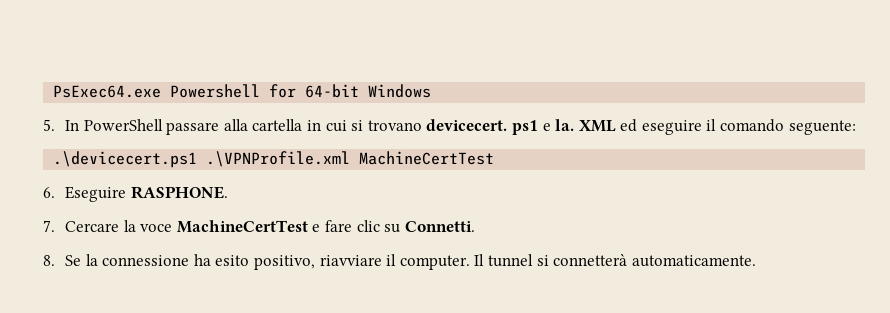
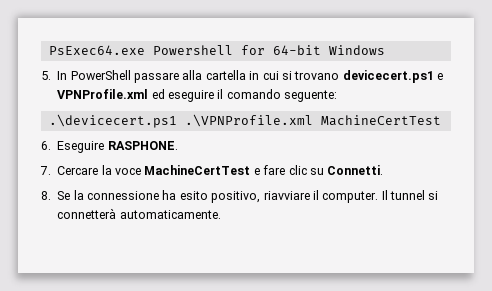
- 5. In PowerShell passare alla cartella in cui si trovano devicecert. ps1 e la. XML ed eseguire il comando seguente:
+ 5. In PowerShell passare alla cartella in cui si trovano devicecert.ps1 e VPNProfile.xml ed eseguire il comando seguente:

